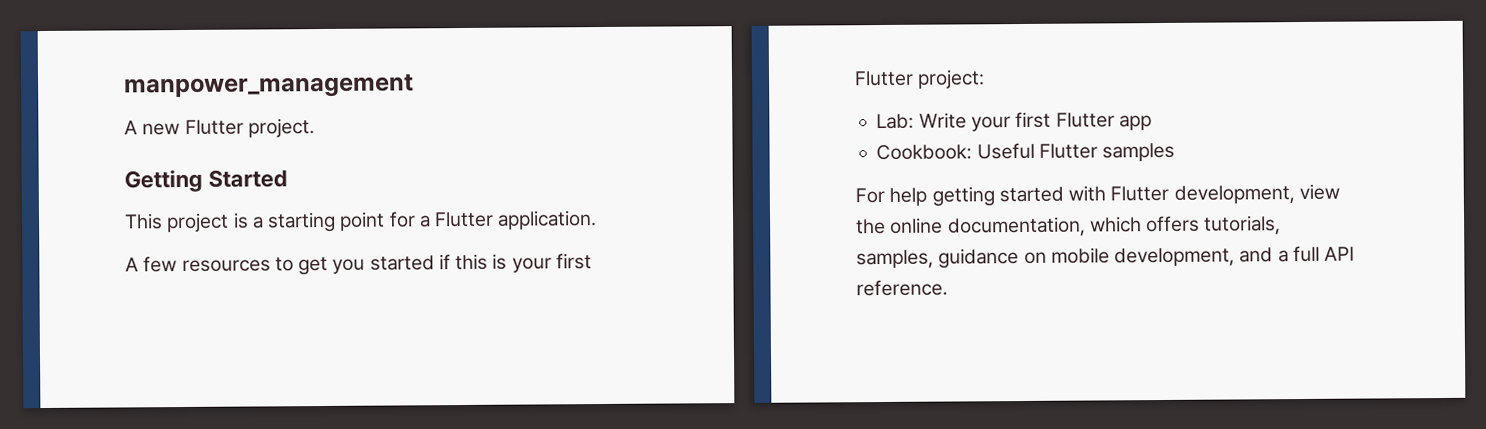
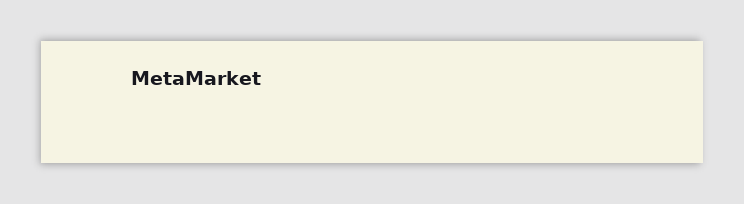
- manpower_management
- A new Flutter project.
- Getting Started
- This project is a starting point for a Flutter application.
- A few resources to get you started if this is your first Flutter project:
- Lab: Write your first Flutter app
- Cookbook: Useful Flutter samples
- For help getting started with Flutter development, view the online documentation, which offers tutorials, samples, guidance on mobile development, and a full API reference.
+ MetaMarket

